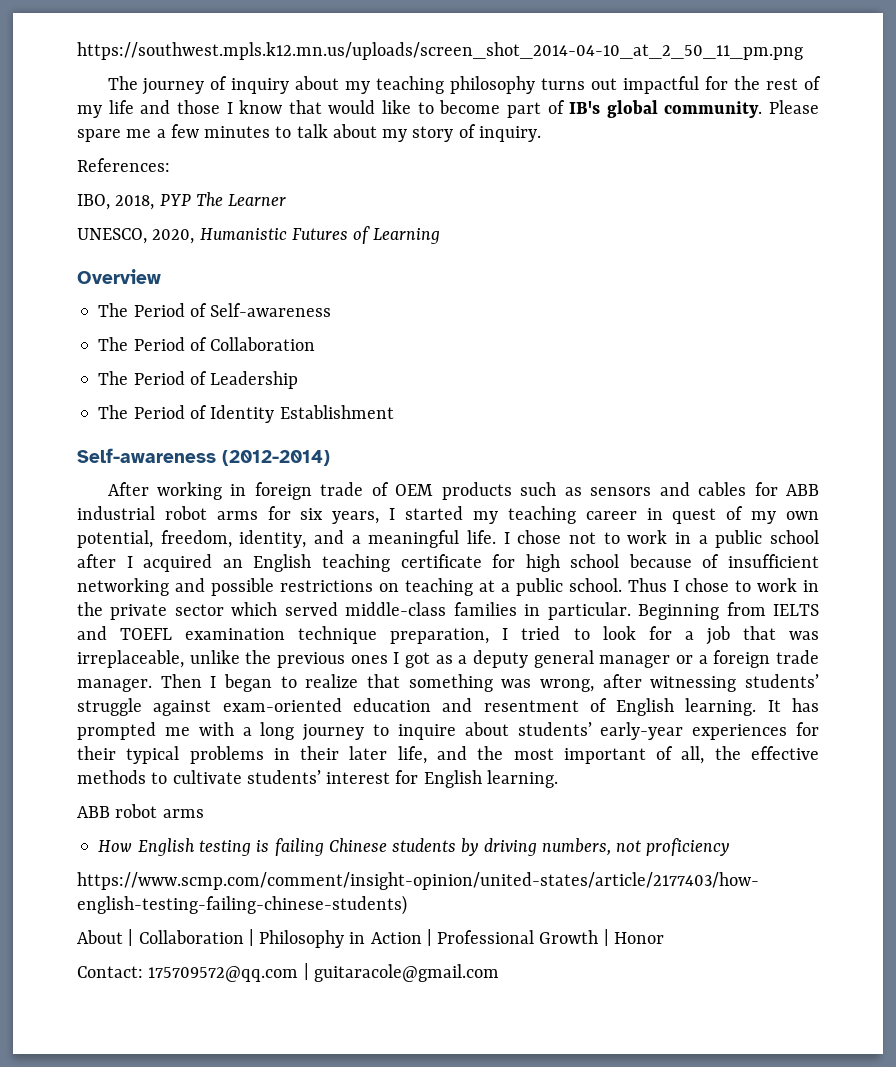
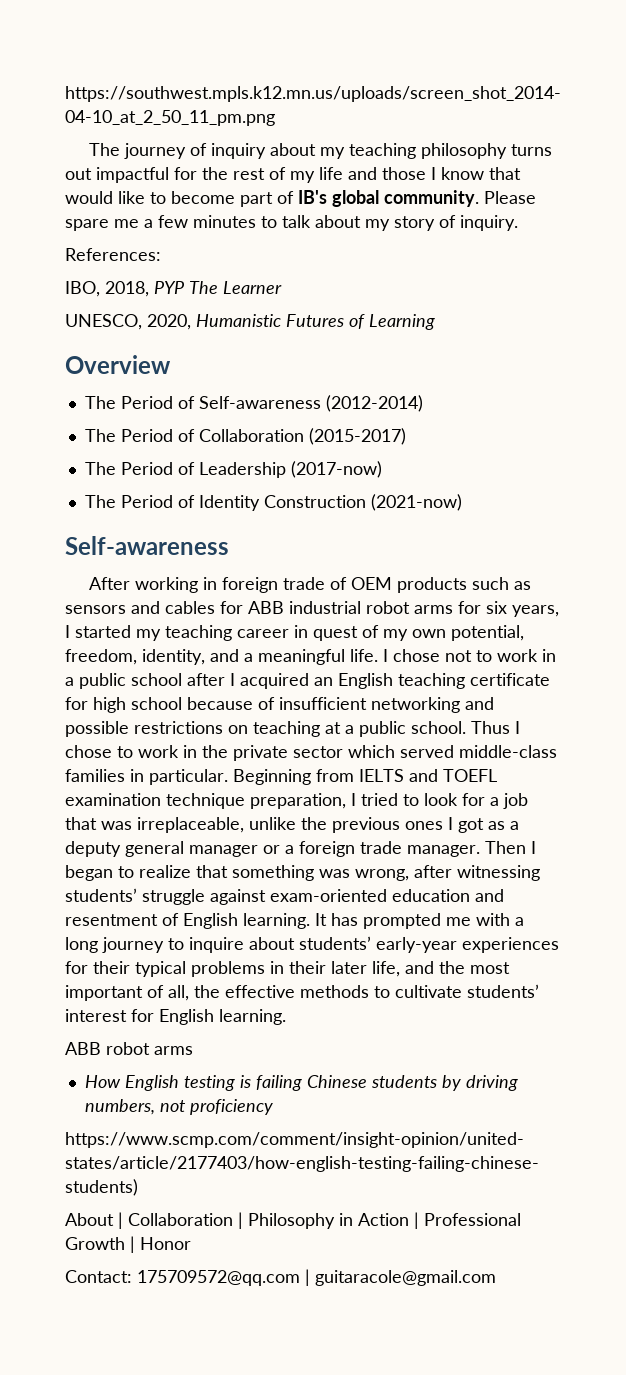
- The Period of Self-awareness
+ The Period of Self-awareness (2012-2014)
- The Period of Collaboration
+ The Period of Collaboration (2015-2017)
- The Period of Leadership
+ The Period of Leadership (2017-now)
- The Period of Identity Establishment
- Self-awareness (2012-2014)
+ The Period of Identity Construction (2021-now)
+ Self-awareness

